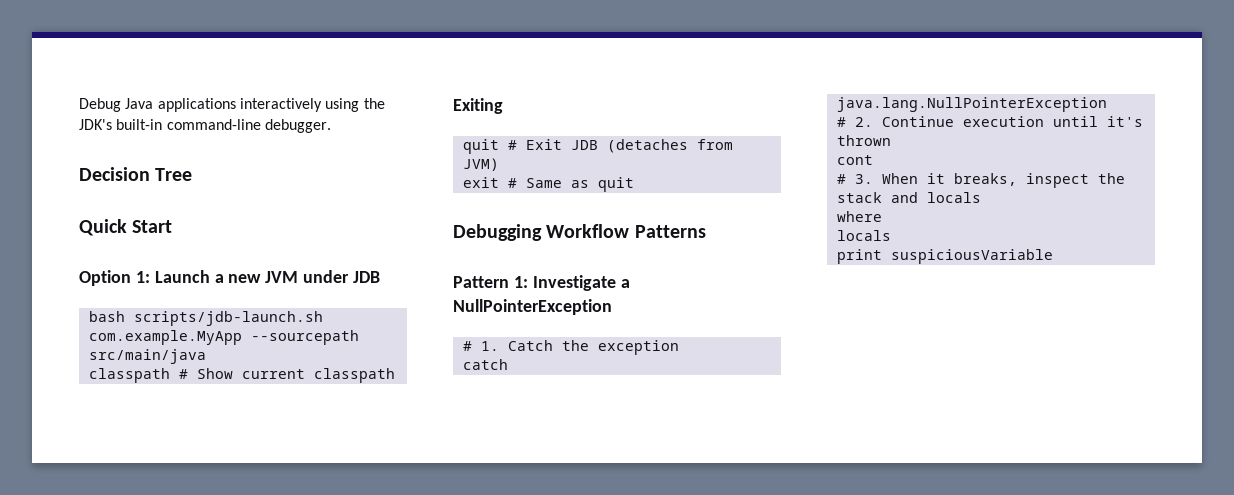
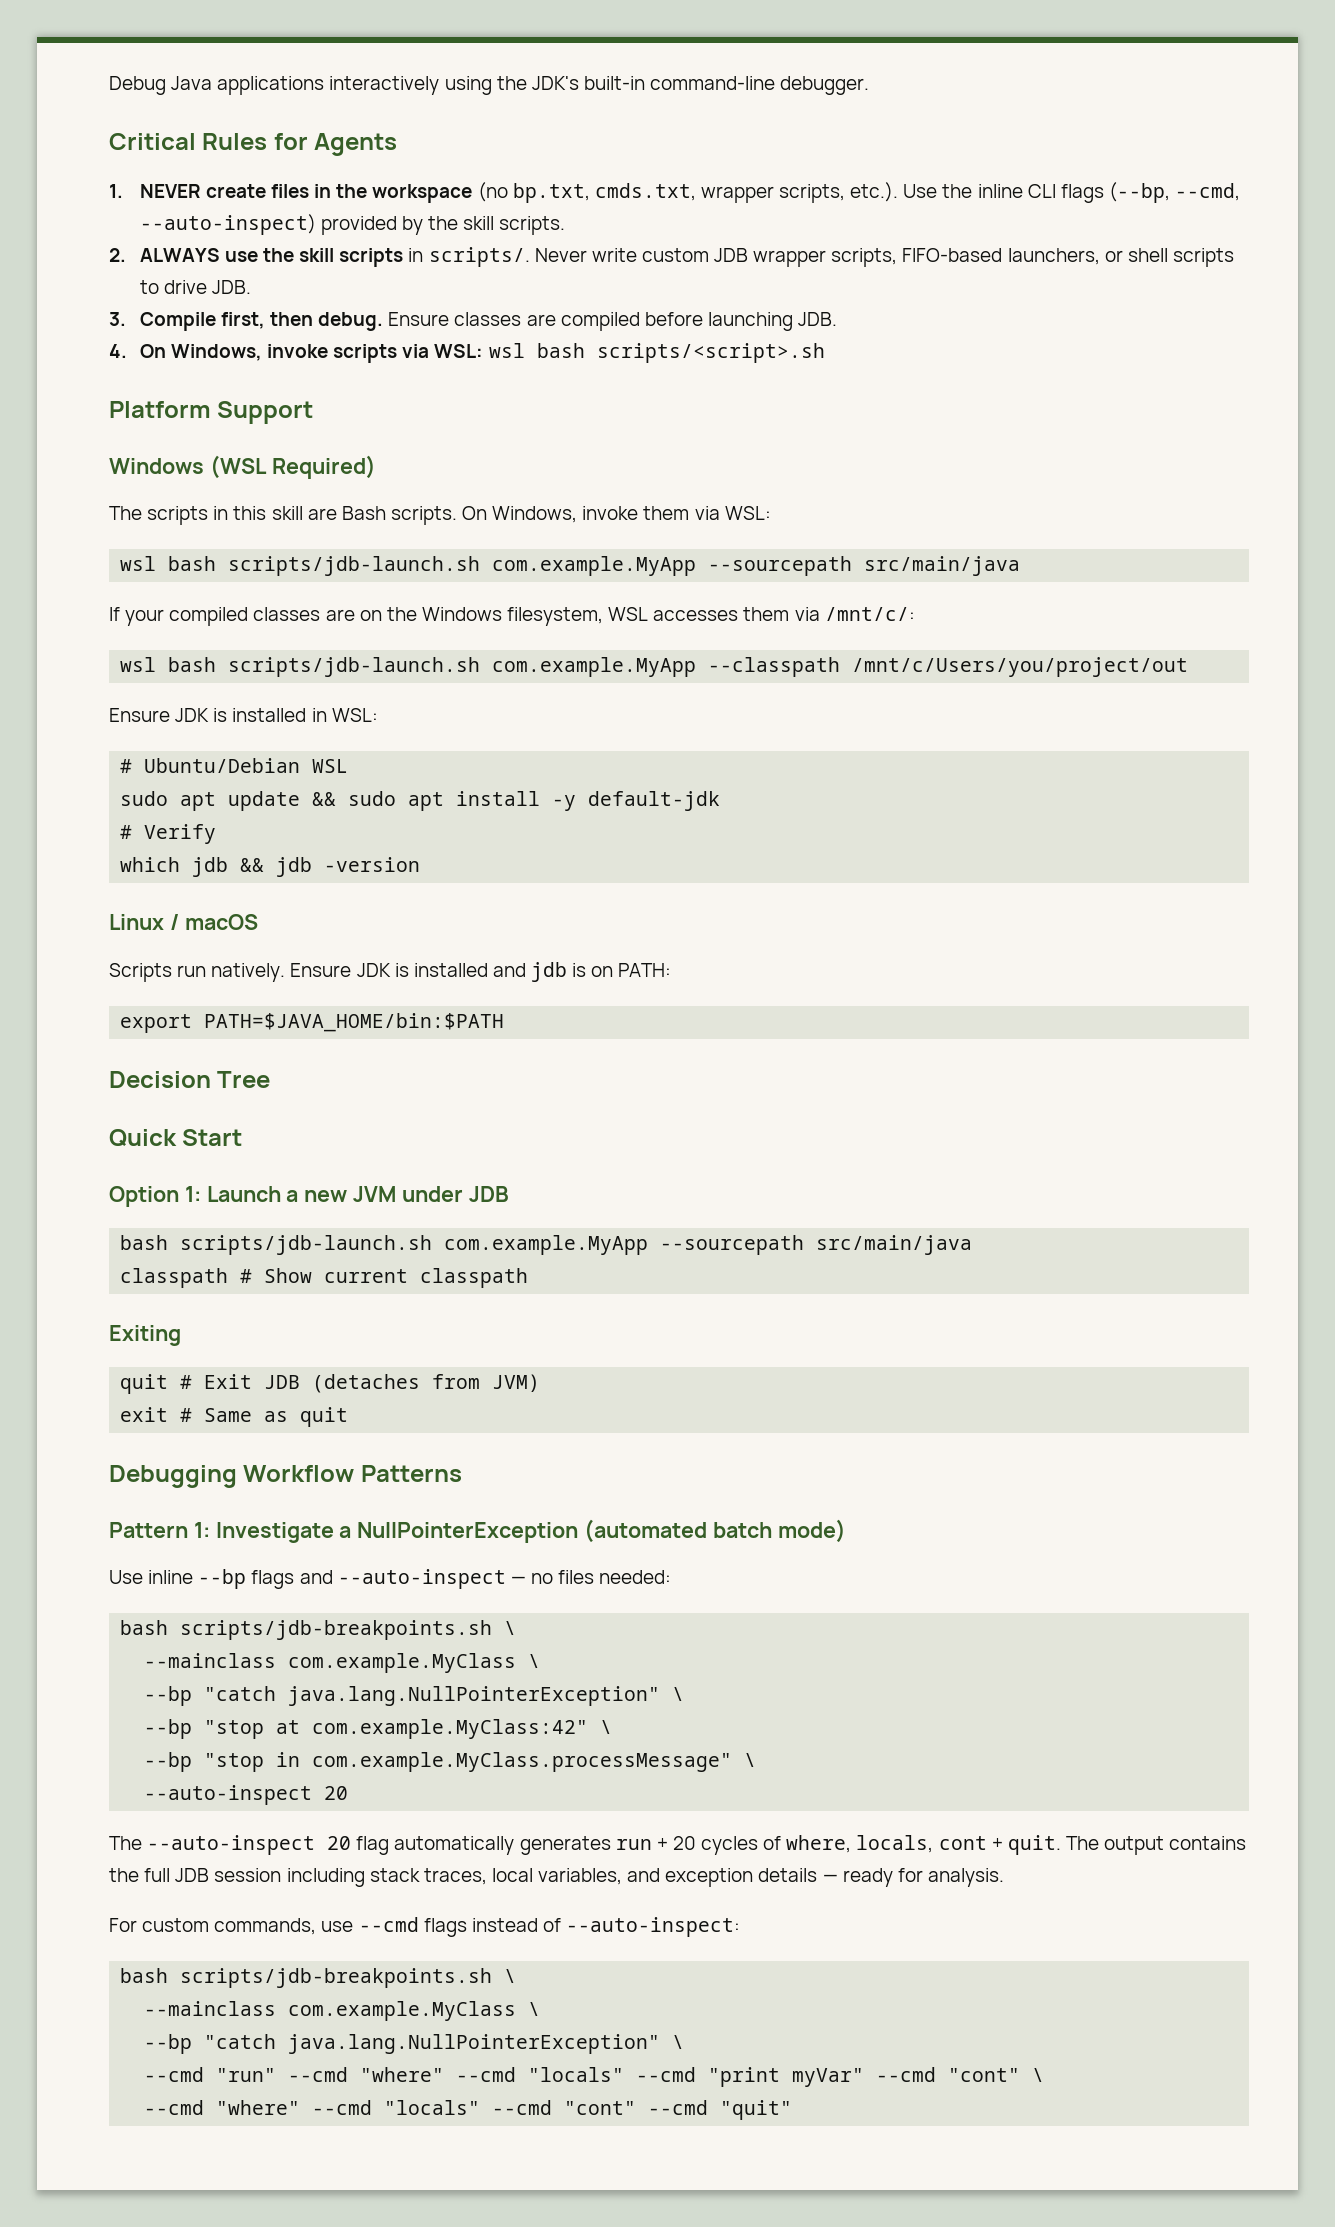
+ Critical Rules for Agents
+ 1. NEVER create files in the workspace (no bp.txt, cmds.txt, wrapper scripts, etc.). Use the inline CLI flags (--bp, --cmd, --auto-inspect) provided by the skill scripts.
+ 2. ALWAYS use the skill scripts in scripts/. Never write custom JDB wrapper scripts, FIFO-based launchers, or shell scripts to drive JDB.
+ 3. Compile first, then debug. Ensure classes are compiled before launching JDB.
+ 4. On Windows, invoke scripts via WSL: wsl bash scripts/<script>.sh
+ Platform Support
+ Windows (WSL Required)
+ The scripts in this skill are Bash scripts. On Windows, invoke them via WSL:
+ wsl bash scripts/jdb-launch.sh com.example.MyApp --sourcepath src/main/java
+ If your compiled classes are on the Windows filesystem, WSL accesses them via /mnt/c/:
+ wsl bash scripts/jdb-launch.sh com.example.MyApp --classpath /mnt/c/Users/you/project/out
+ Ensure JDK is installed in WSL:
+ # Ubuntu/Debian WSL
+ sudo apt update && sudo apt install -y default-jdk
+ # Verify
+ which jdb && jdb -version
+ Linux / macOS
+ Scripts run natively. Ensure JDK is installed and jdb is on PATH:
+ export PATH=$JAVA_HOME/bin:$PATH
- Pattern 1: Investigate a NullPointerException
- # 1. Catch the exception
- catch java.lang.NullPointerException
- # 2. Continue execution until it's thrown
- cont
- # 3. When it breaks, inspect the stack and locals
- where
- locals
- print suspiciousVariable
+ Pattern 1: Investigate a NullPointerException (automated batch mode)
+ Use inline --bp flags and --auto-inspect — no files needed:
+ bash scripts/jdb-breakpoints.sh \
+ --mainclass com.example.MyClass \
+ --bp "catch java.lang.NullPointerException" \
+ --bp "stop at com.example.MyClass:42" \
+ --bp "stop in com.example.MyClass.processMessage" \
+ --auto-inspect 20
+ The --auto-inspect 20 flag automatically generates run + 20 cycles of where, locals, cont + quit. The output contains the full JDB session including stack traces, local variables, and exception details — ready for analysis.
+ For custom commands, use --cmd flags instead of --auto-inspect:
+ bash scripts/jdb-breakpoints.sh \
+ --mainclass com.example.MyClass \
+ --bp "catch java.lang.NullPointerException" \
+ --cmd "run" --cmd "where" --cmd "locals" --cmd "print myVar" --cmd "cont" \
+ --cmd "where" --cmd "locals" --cmd "cont" --cmd "quit"

